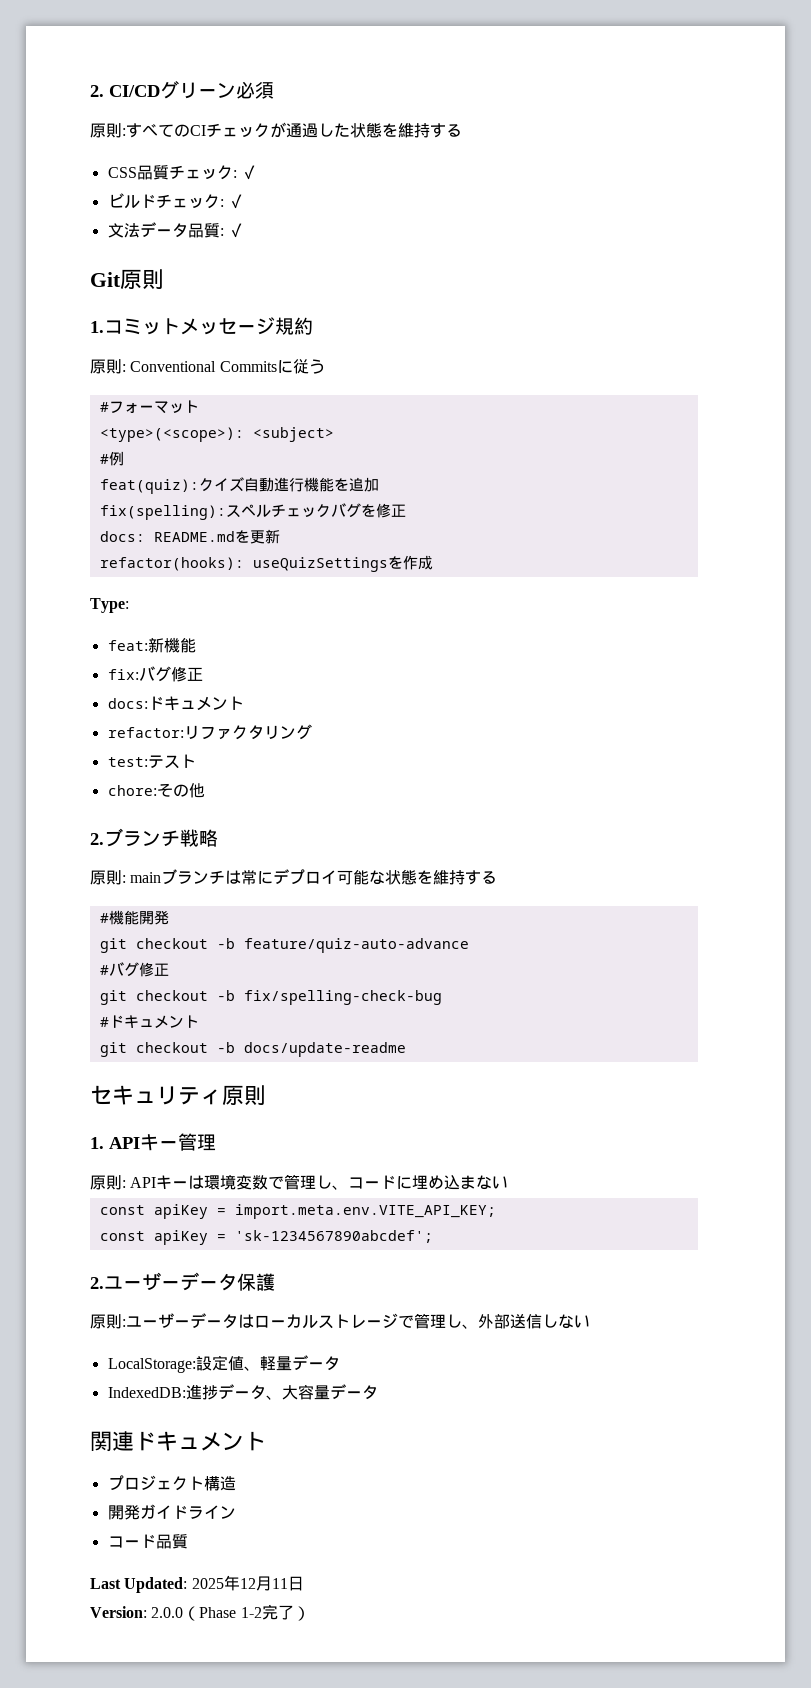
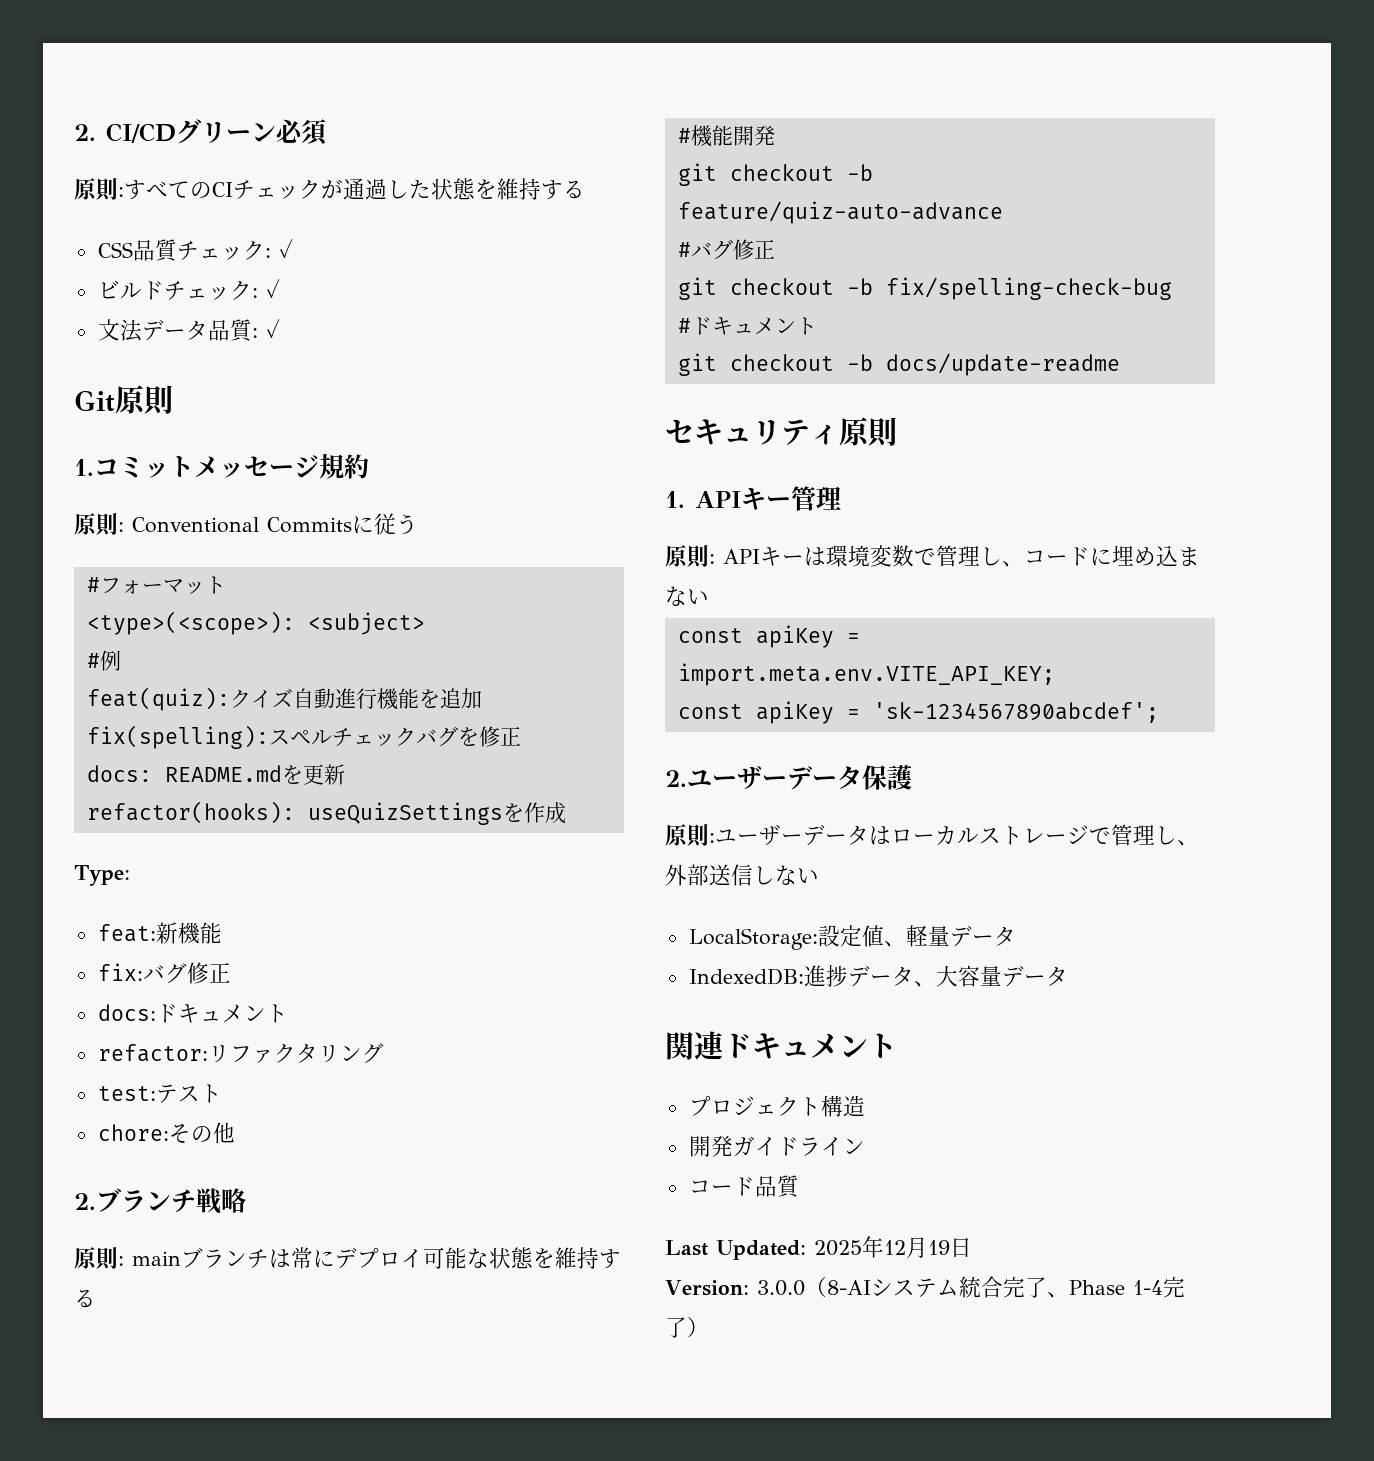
- Last Updated: 2025年12月11日
+ Last Updated: 2025年12月19日
- Version: 2.0.0（Phase 1-2完了）
+ Version: 3.0.0（8-AIシステム統合完了、Phase 1-4完了）

